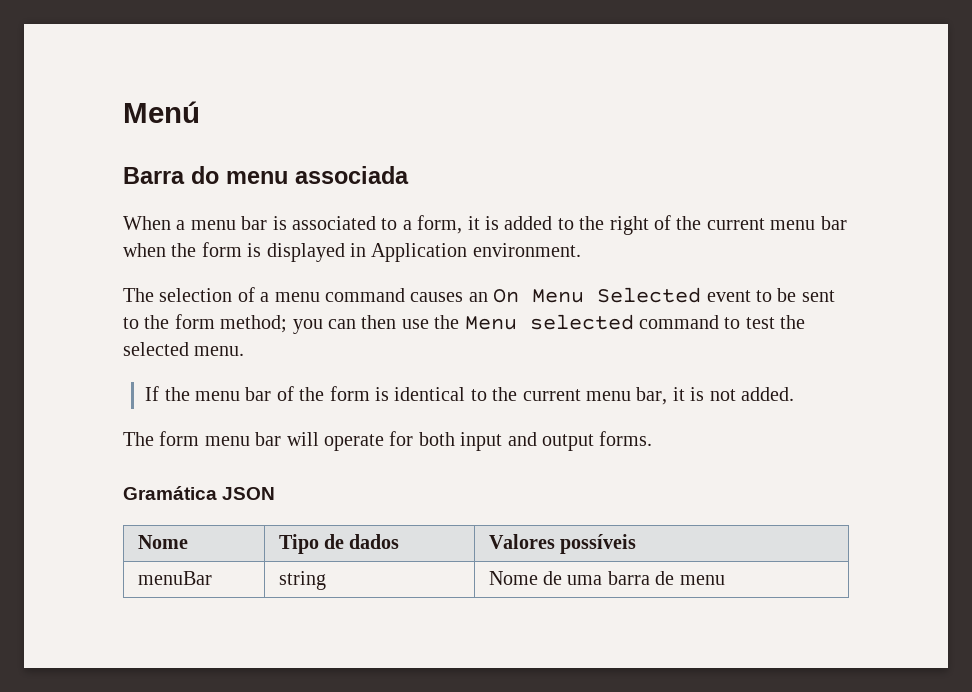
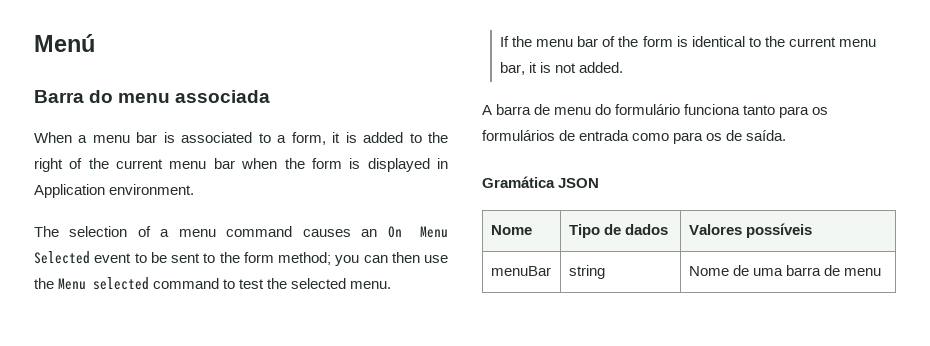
- The form menu bar will operate for both input and output forms.
+ A barra de menu do formulário funciona tanto para os formulários de entrada como para os de saída.

